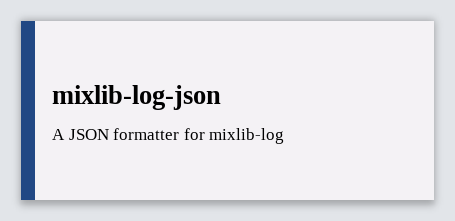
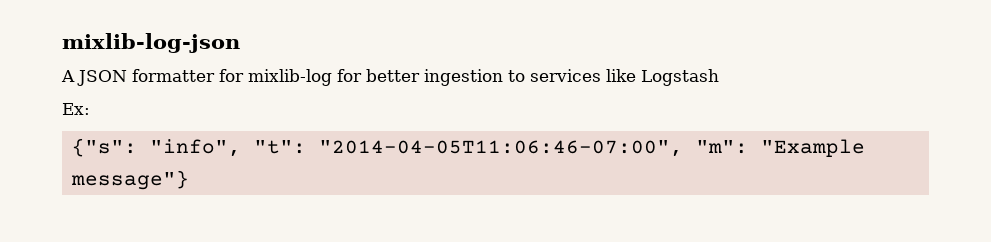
- A JSON formatter for mixlib-log
+ A JSON formatter for mixlib-log for better ingestion to services like Logstash
+ Ex:
+ {"s": "info", "t": "2014-04-05T11:06:46-07:00", "m": "Example message"}

